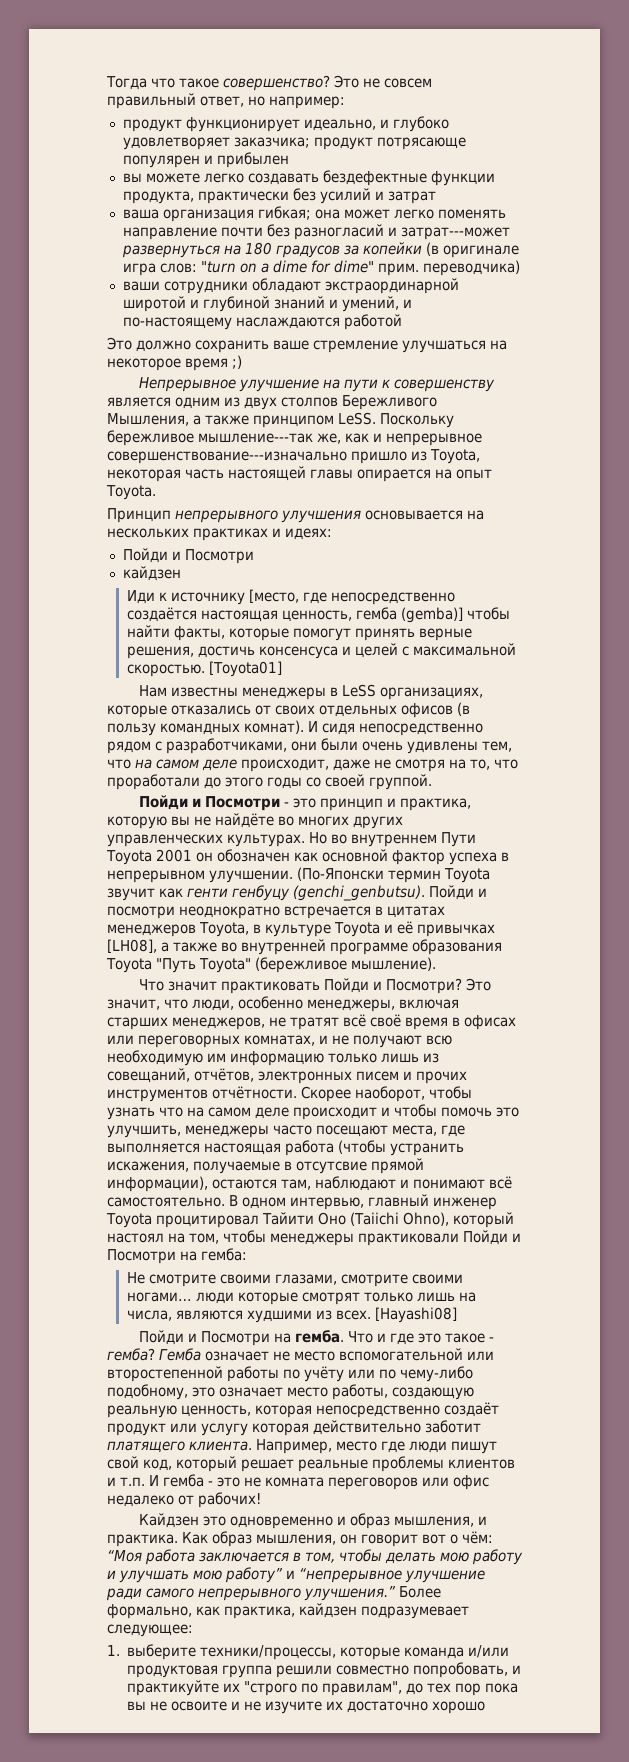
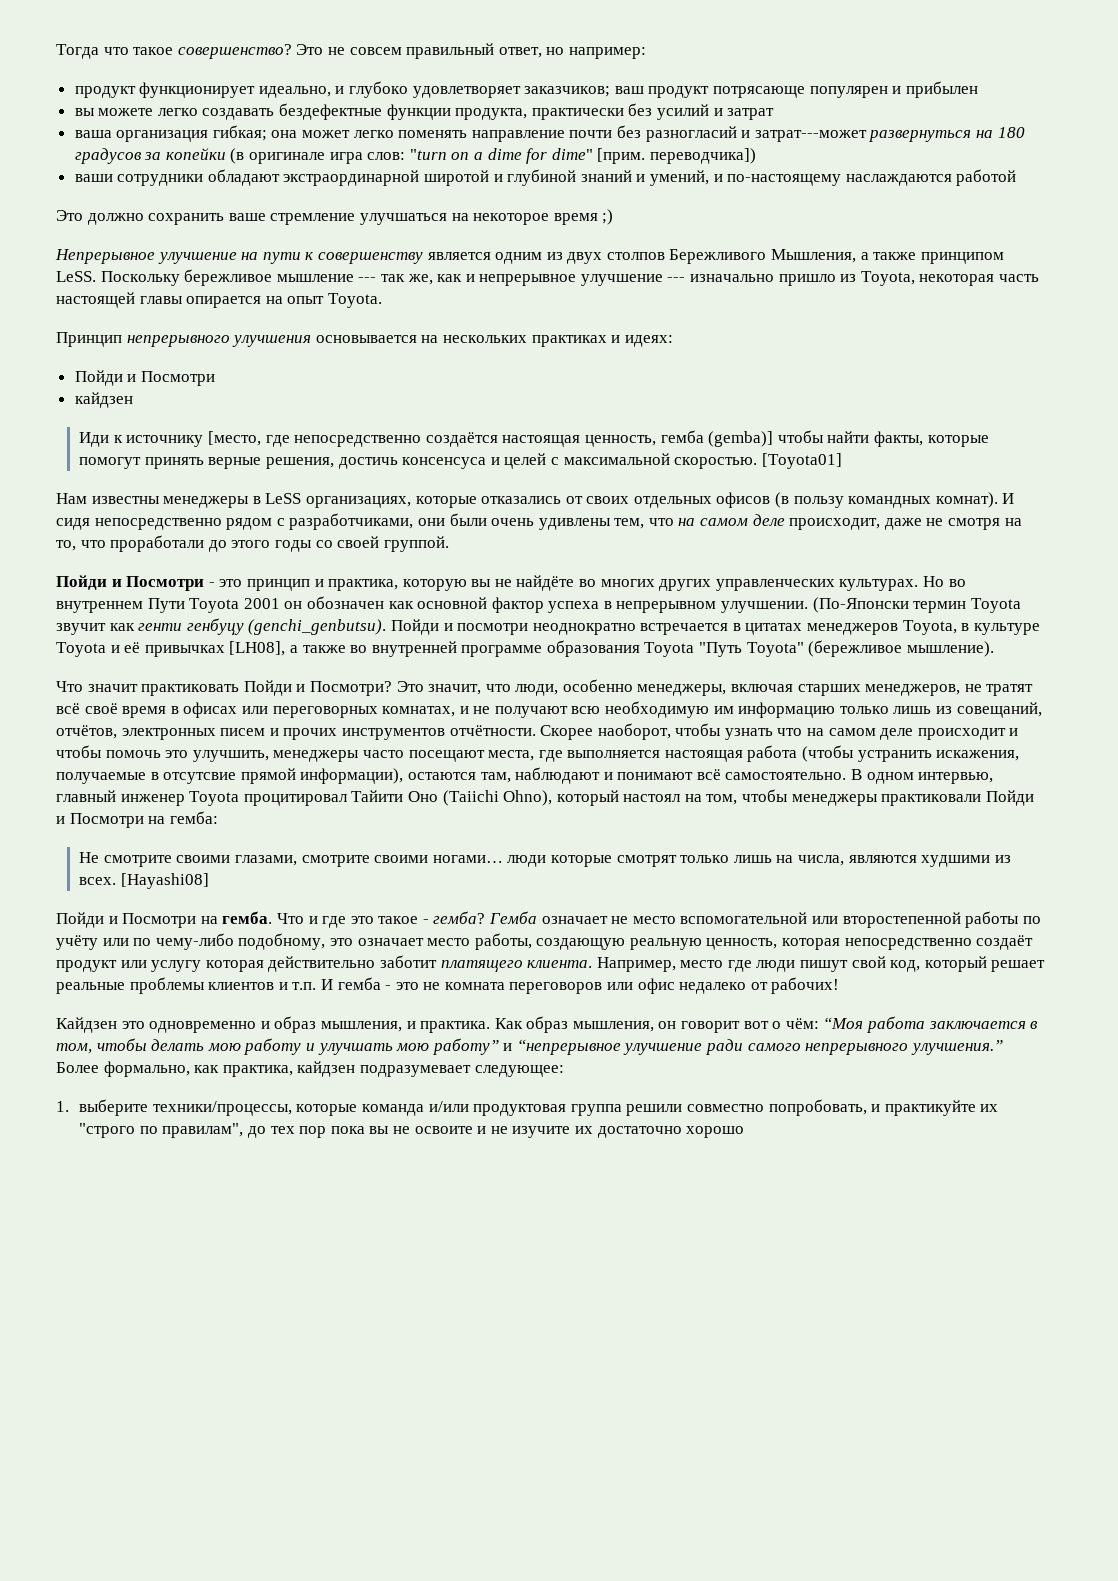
- продукт функционирует идеально, и глубоко удовлетворяет заказчика; продукт потрясающе популярен и прибылен
+ продукт функционирует идеально, и глубоко удовлетворяет заказчиков; ваш продукт потрясающе популярен и прибылен
- ваша организация гибкая; она может легко поменять направление почти без разногласий и затрат---может развернуться на 180 градусов за копейки (в оригинале игра слов: "turn on a dime for dime" прим. переводчика)
+ ваша организация гибкая; она может легко поменять направление почти без разногласий и затрат---может развернуться на 180 градусов за копейки (в оригинале игра слов: "turn on a dime for dime" [прим. переводчика])
- Поскольку бережливое мышление---так же, как и непрерывное совершенствование---изначально пришло из Toyota, некоторая часть настоящей главы опирается на опыт Toyota.
+ Поскольку бережливое мышление --- так же, как и непрерывное улучшение --- изначально пришло из Toyota, некоторая часть настоящей главы опирается на опыт Toyota.

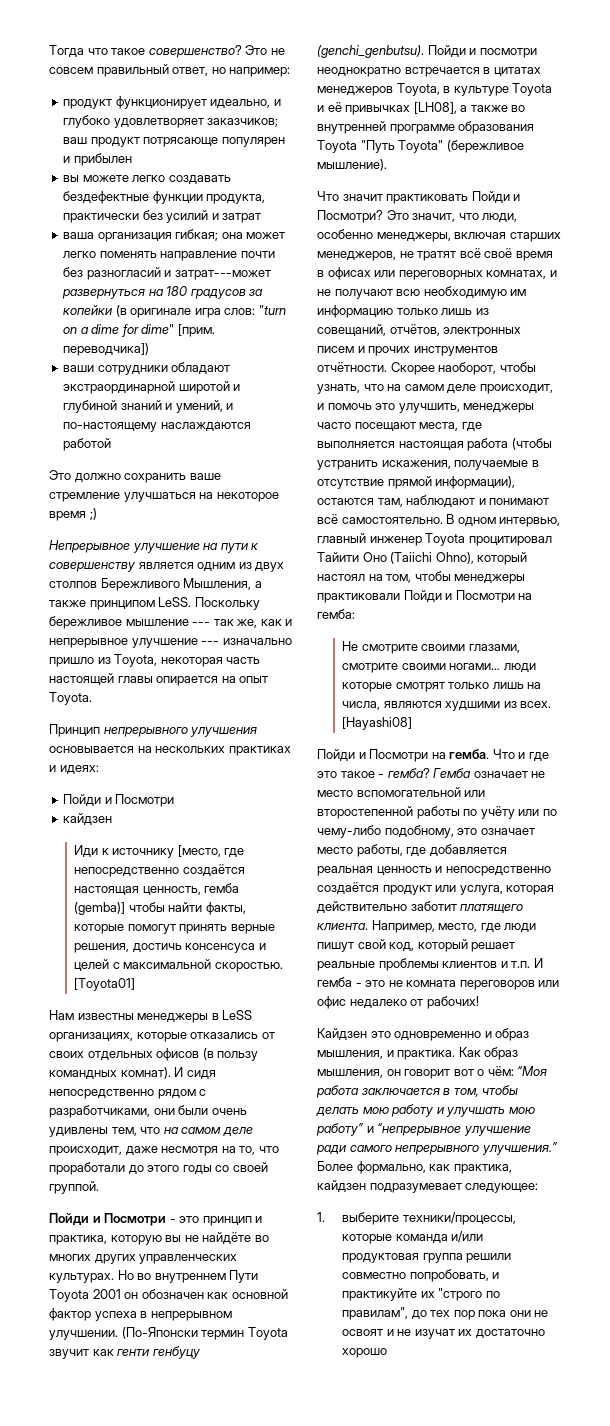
- И сидя непосредственно рядом с разработчиками, они были очень удивлены тем, что на самом деле происходит, даже не смотря на то, что проработали до этого годы со своей группой.
+ И сидя непосредственно рядом с разработчиками, они были очень удивлены тем, что на самом деле происходит, даже несмотря на то, что проработали до этого годы со своей группой.
- Скорее наоборот, чтобы узнать что на самом деле происходит и чтобы помочь это улучшить, менеджеры часто посещают места, где выполняется настоящая работа (чтобы устранить искажения, получаемые в отсутсвие прямой информации), остаются там, наблюдают и понимают всё самостоятельно.
+ Скорее наоборот, чтобы узнать, что на самом деле происходит, и помочь это улучшить, менеджеры часто посещают места, где выполняется настоящая работа (чтобы устранить искажения, получаемые в отсутствие прямой информации), остаются там, наблюдают и понимают всё самостоятельно.
- Гемба означает не место вспомогательной или второстепенной работы по учёту или по чему-либо подобному, это означает место работы, создающую реальную ценность, которая непосредственно создаёт продукт или услугу которая действительно заботит платящего клиента.
+ Гемба означает не место вспомогательной или второстепенной работы по учёту или по чему-либо подобному, это означает место работы, где добавляется реальная ценность и непосредственно создаётся продукт или услуга, которая действительно заботит платящего клиента.
- Например, место где люди пишут свой код, который решает реальные проблемы клиентов и т.п. И гемба - это не комната переговоров или офис недалеко от рабочих!
+ Например, место, где люди пишут свой код, который решает реальные проблемы клиентов и т.п. И гемба - это не комната переговоров или офис недалеко от рабочих!
- 1. выберите техники/процессы, которые команда и/или продуктовая группа решили совместно попробовать, и практикуйте их "строго по правилам", до тех пор пока вы не освоите и не изучите их достаточно хорошо
+ 1. выберите техники/процессы, которые команда и/или продуктовая группа решили совместно попробовать, и практикуйте их "строго по правилам", до тех пор пока они не освоят и не изучат их достаточно хорошо

